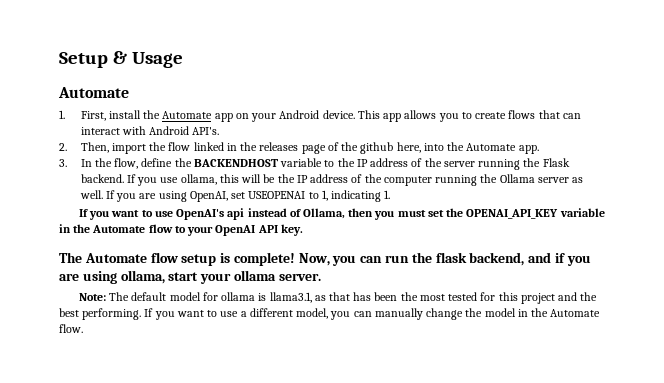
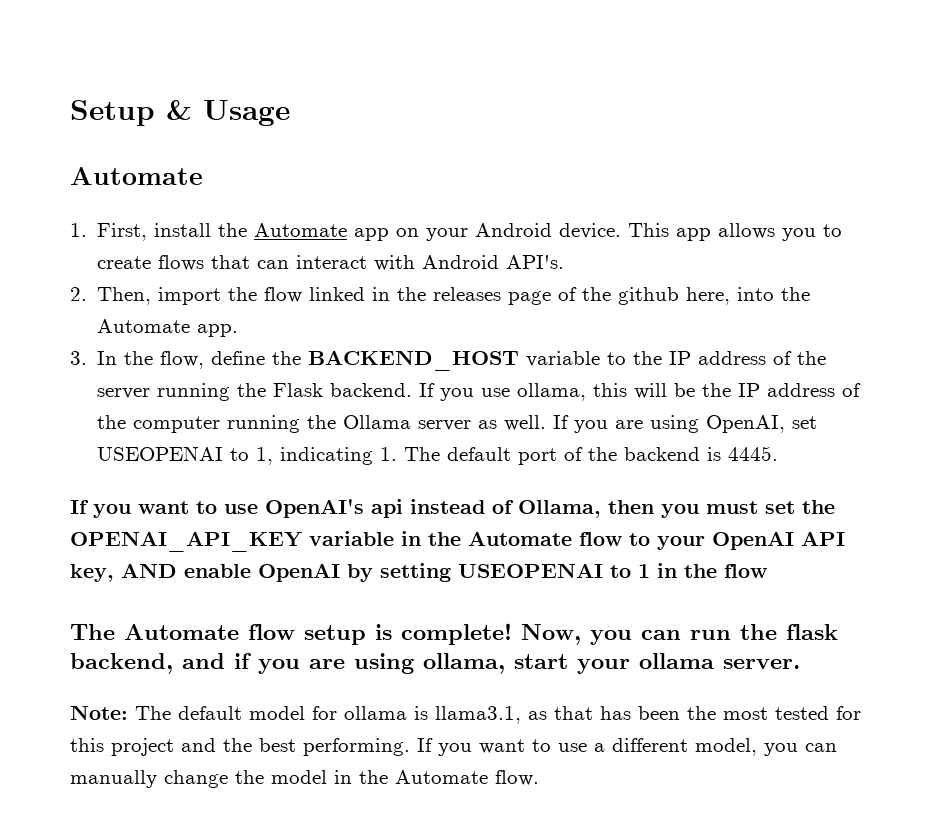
- 3. In the flow, define the BACKENDHOST variable to the IP address of the server running the Flask backend.
+ 3. In the flow, define the BACKEND_HOST variable to the IP address of the server running the Flask backend.
- If you are using OpenAI, set USEOPENAI to 1, indicating 1.
+ If you are using OpenAI, set USEOPENAI to 1, indicating 1. The default port of the backend is 4445.
- If you want to use OpenAI's api instead of Ollama, then you must set the OPENAI_API_KEY variable in the Automate flow to your OpenAI API key.
+ If you want to use OpenAI's api instead of Ollama, then you must set the OPENAI_API_KEY variable in the Automate flow to your OpenAI API key, AND enable OpenAI by setting USEOPENAI to 1 in the flow

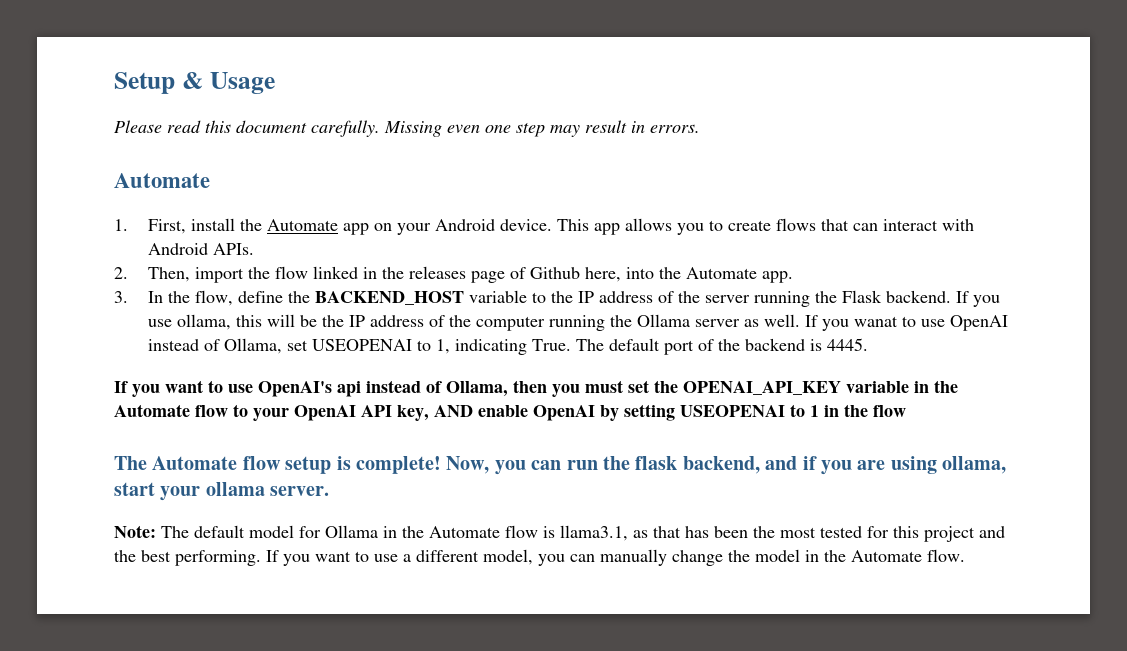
+ Please read this document carefully. Missing even one step may result in errors.
- This app allows you to create flows that can interact with Android API's.
+ This app allows you to create flows that can interact with Android APIs.
- 2. Then, import the flow linked in the releases page of the github here, into the Automate app.
+ 2. Then, import the flow linked in the releases page of Github here, into the Automate app.
- If you are using OpenAI, set USEOPENAI to 1, indicating 1. The default port of the backend is 4445.
+ If you wanat to use OpenAI instead of Ollama, set USEOPENAI to 1, indicating True. The default port of the backend is 4445.
- Note: The default model for ollama is llama3.1, as that has been the most tested for this project and the best performing.
+ Note: The default model for Ollama in the Automate flow is llama3.1, as that has been the most tested for this project and the best performing.

